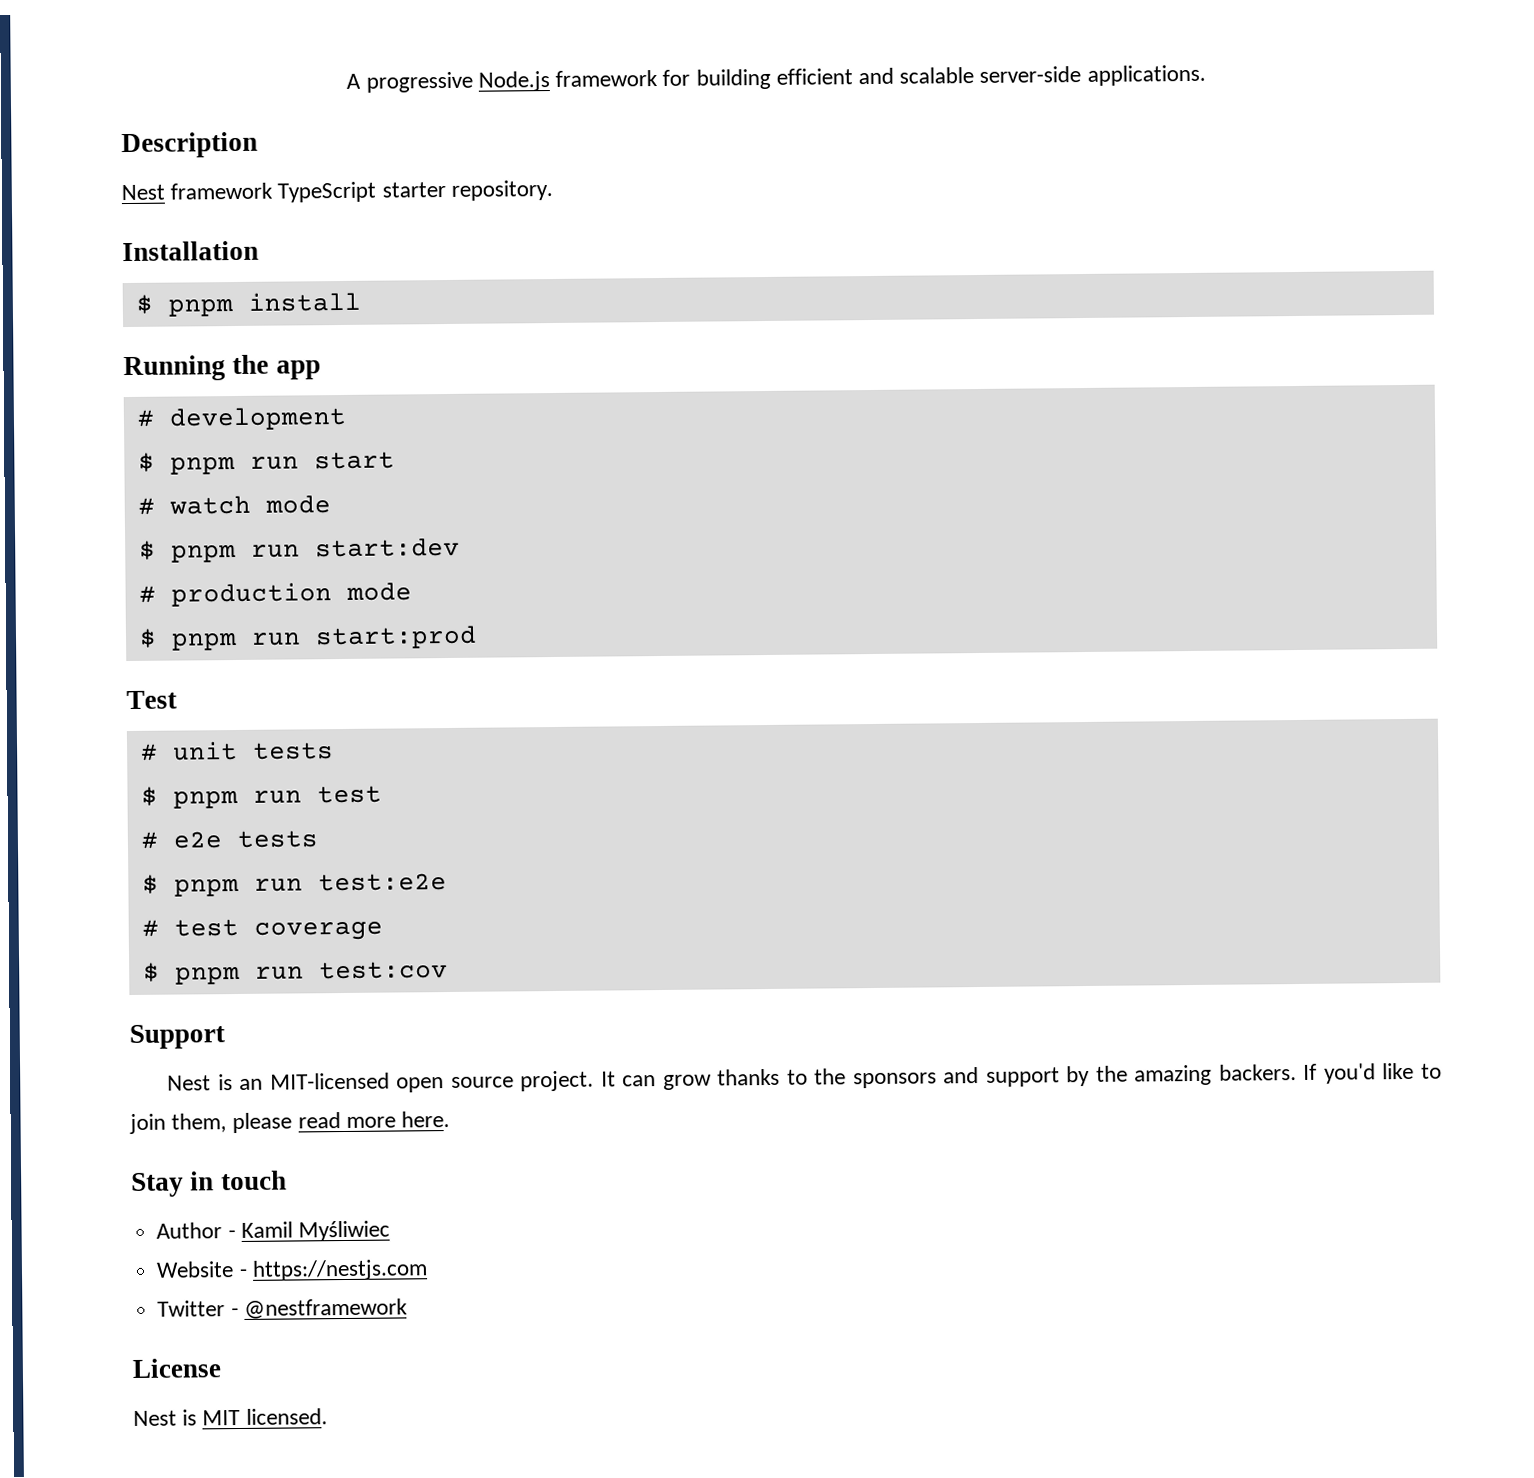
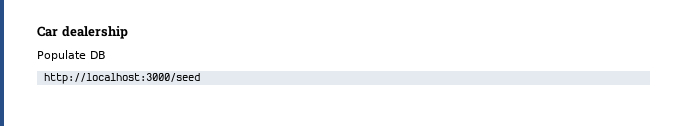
- A progressive Node.js framework for building efficient and scalable server-side applications.
- Description
- Nest framework TypeScript starter repository.
- Installation
- $ pnpm install
- Running the app
- # development
- $ pnpm run start
- # watch mode
- $ pnpm run start:dev
- # production mode
- $ pnpm run start:prod
- Test
- # unit tests
- $ pnpm run test
- # e2e tests
- $ pnpm run test:e2e
- # test coverage
- $ pnpm run test:cov
- Support
- Nest is an MIT-licensed open source project. It can grow thanks to the sponsors and support by the amazing backers. If you'd like to join them, please read more here.
- Stay in touch
- Author - Kamil Myśliwiec
- Website - https://nestjs.com
- Twitter - @nestframework
- License
- Nest is MIT licensed.
+ Car dealership
+ Populate DB
+ http://localhost:3000/seed

